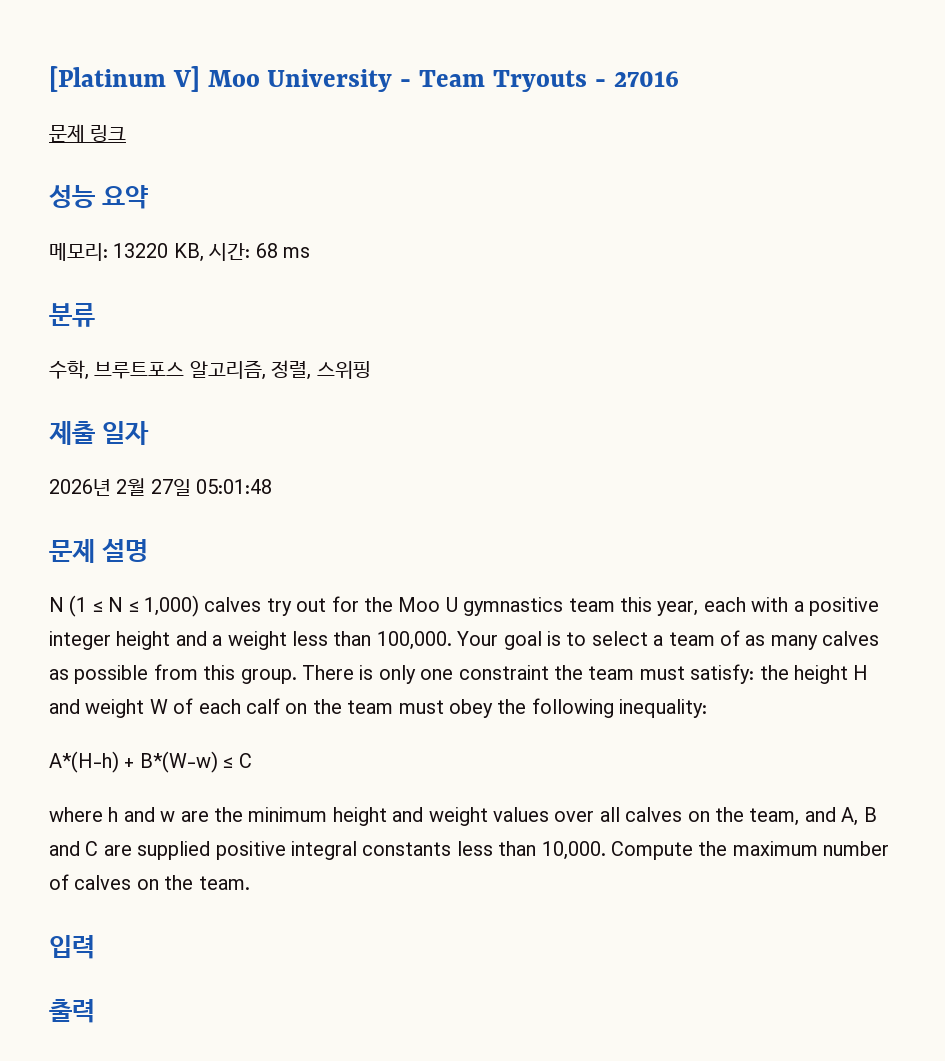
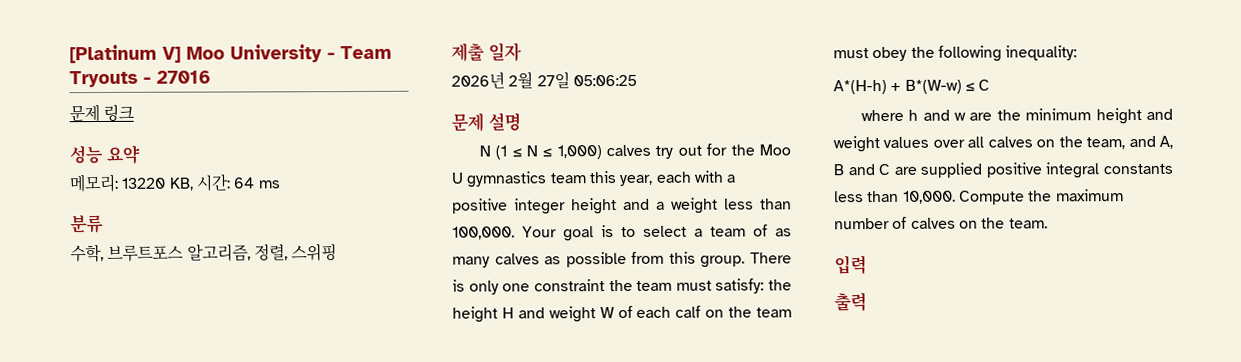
- 메모리: 13220 KB, 시간: 68 ms
+ 메모리: 13220 KB, 시간: 64 ms
- 2026년 2월 27일 05:01:48
+ 2026년 2월 27일 05:06:25

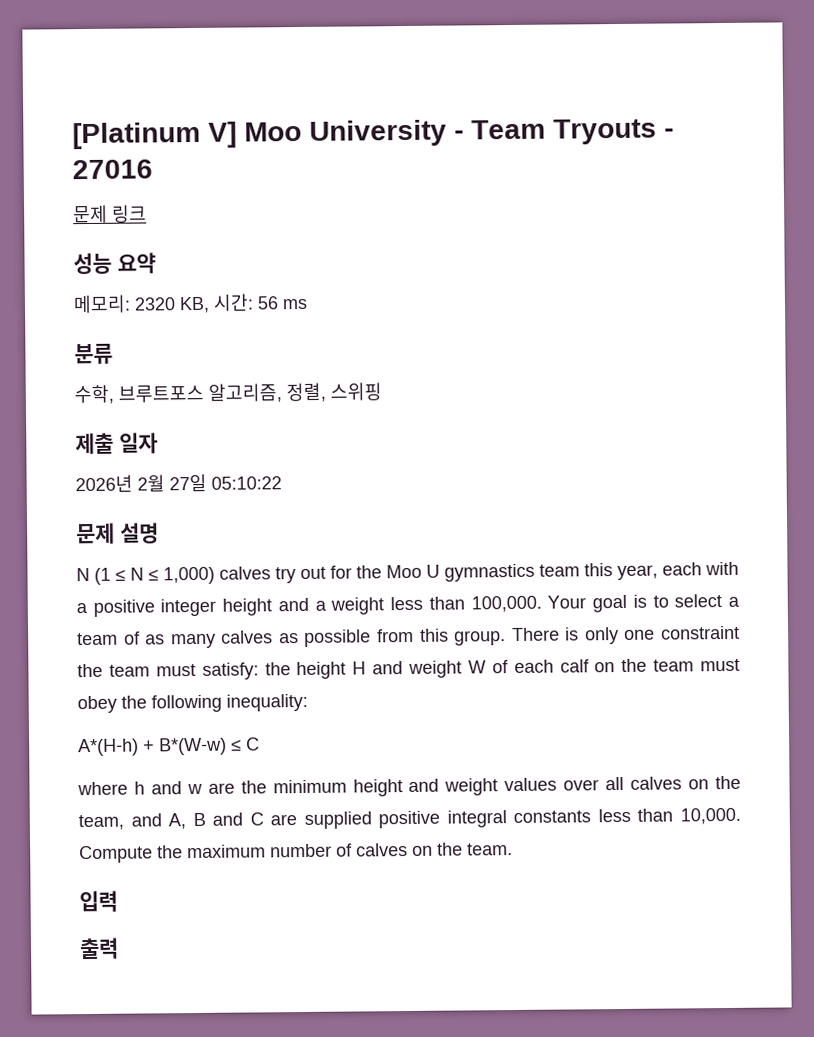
- 메모리: 13220 KB, 시간: 64 ms
+ 메모리: 2320 KB, 시간: 56 ms
- 2026년 2월 27일 05:06:25
+ 2026년 2월 27일 05:10:22

